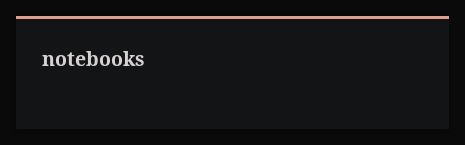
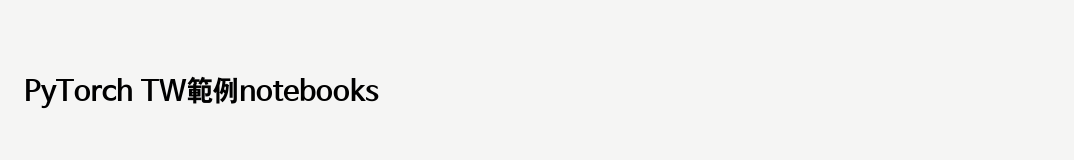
- notebooks
+ PyTorch TW範例notebooks

